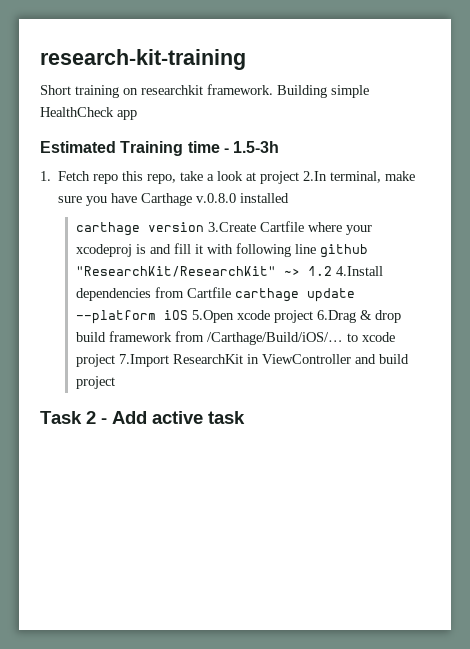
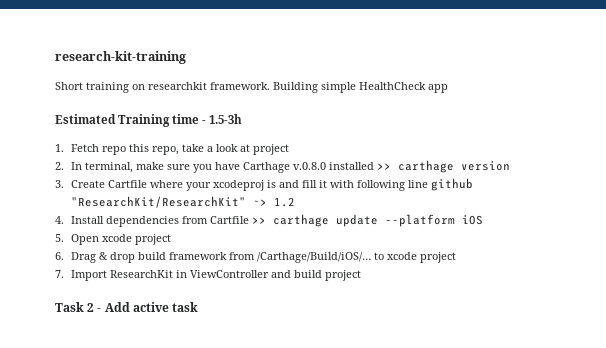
- 1. Fetch repo this repo, take a look at project 2.In terminal, make sure you have Carthage v.0.8.0 installed
- carthage version 3.Create Cartfile where your xcodeproj is and fill it with following line github "ResearchKit/ResearchKit" ~> 1.2 4.Install dependencies from Cartfile carthage update --platform iOS 5.Open xcode project 6.Drag & drop build framework from /Carthage/Build/iOS/… to xcode project 7.Import ResearchKit in ViewController and build project
+ 1. Fetch repo this repo, take a look at project
+ 2. In terminal, make sure you have Carthage v.0.8.0 installed >> carthage version
+ 3. Create Cartfile where your xcodeproj is and fill it with following line github "ResearchKit/ResearchKit" ~> 1.2
+ 4. Install dependencies from Cartfile >> carthage update --platform iOS
+ 5. Open xcode project
+ 6. Drag & drop build framework from /Carthage/Build/iOS/… to xcode project
+ 7. Import ResearchKit in ViewController and build project

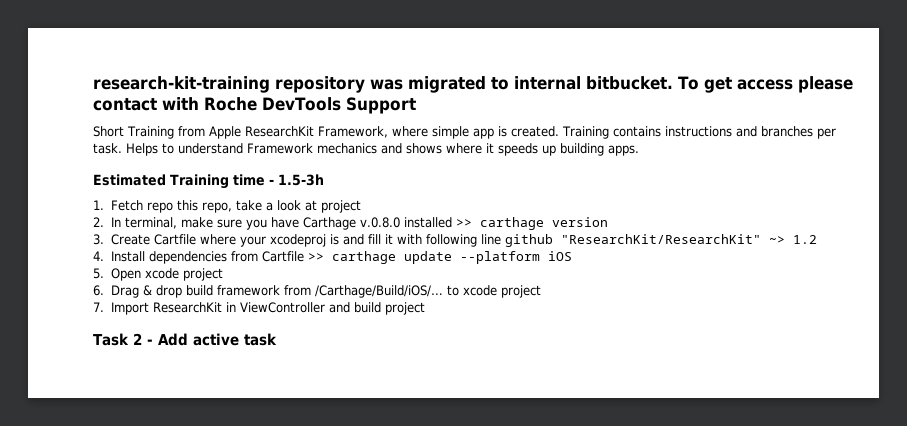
- research-kit-training
- Short training on researchkit framework. Building simple HealthCheck app
+ research-kit-training repository was migrated to internal bitbucket. To get access please contact with Roche DevTools Support
+ Short Training from Apple ResearchKit Framework, where simple app is created. Training contains instructions and branches per task. Helps to understand Framework mechanics and shows where it speeds up building apps.

